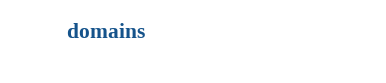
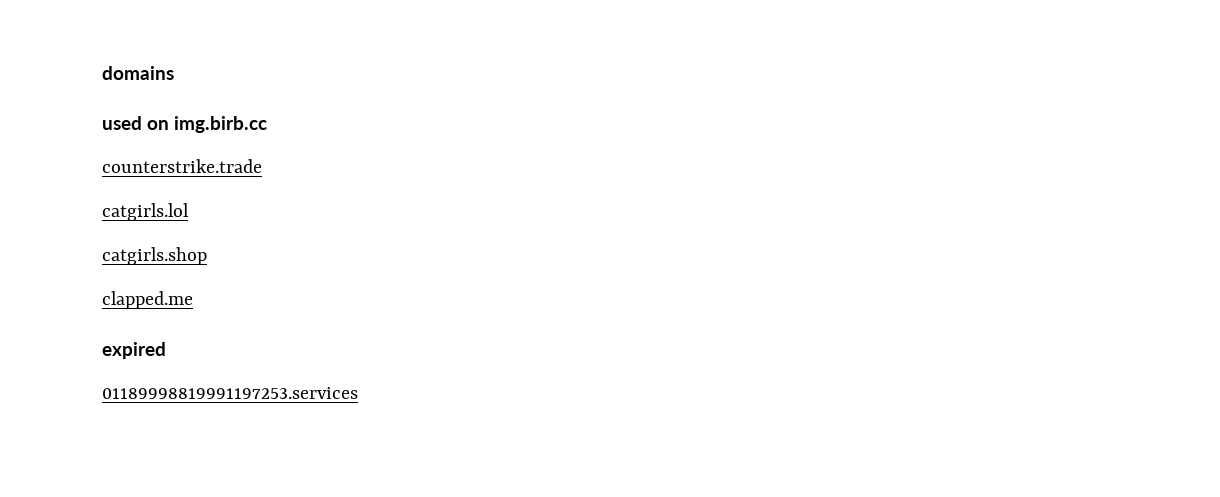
+ used on img.birb.cc
+ counterstrike.trade
+ catgirls.lol
+ catgirls.shop
+ clapped.me
+ expired
+ 01189998819991197253.services

